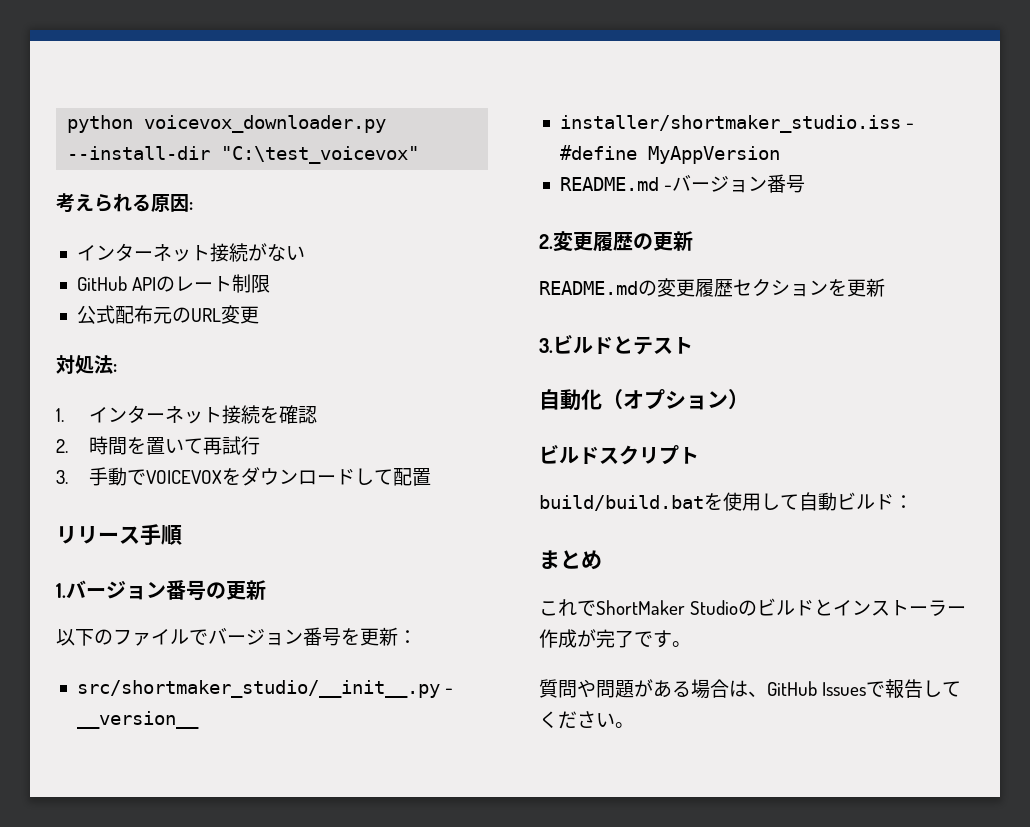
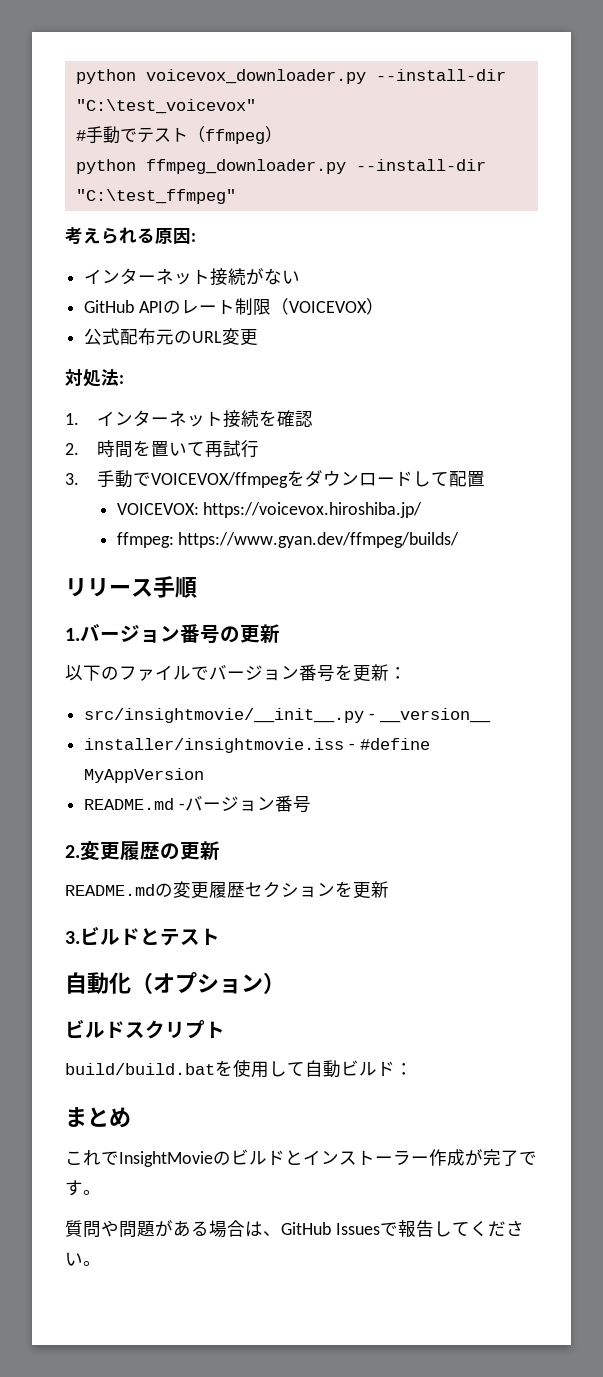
+ #手動でテスト（ffmpeg）
+ python ffmpeg_downloader.py --install-dir "C:\test_ffmpeg"
- GitHub APIのレート制限
+ GitHub APIのレート制限（VOICEVOX）
- 3.手動でVOICEVOXをダウンロードして配置
+ 3.手動でVOICEVOX/ffmpegをダウンロードして配置
+ VOICEVOX: https://voicevox.hiroshiba.jp/
+ ffmpeg: https://www.gyan.dev/ffmpeg/builds/
- src/shortmaker_studio/__init__.py - __version__
+ src/insightmovie/__init__.py - __version__
- installer/shortmaker_studio.iss - #define MyAppVersion
+ installer/insightmovie.iss - #define MyAppVersion
- これでShortMaker Studioのビルドとインストーラー作成が完了です。
+ これでInsightMovieのビルドとインストーラー作成が完了です。

